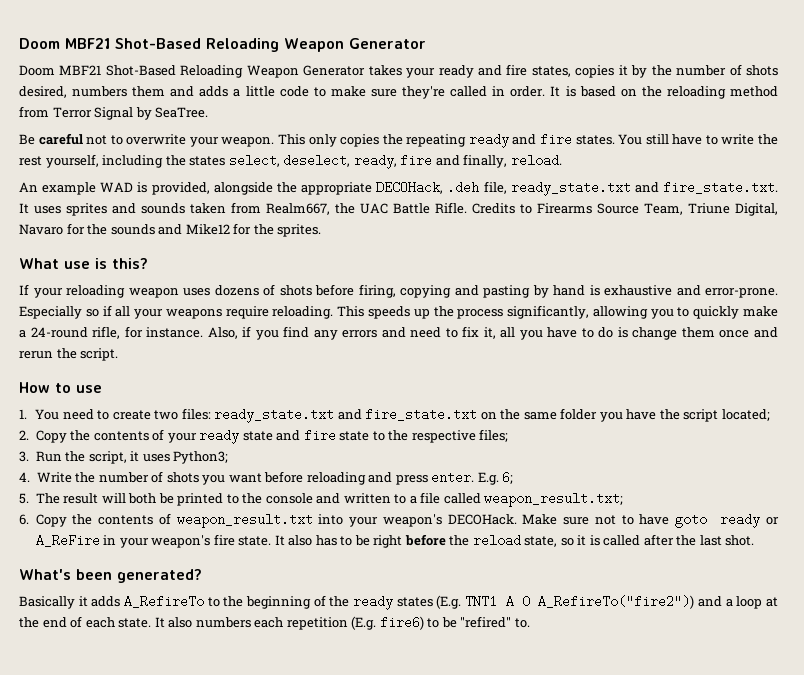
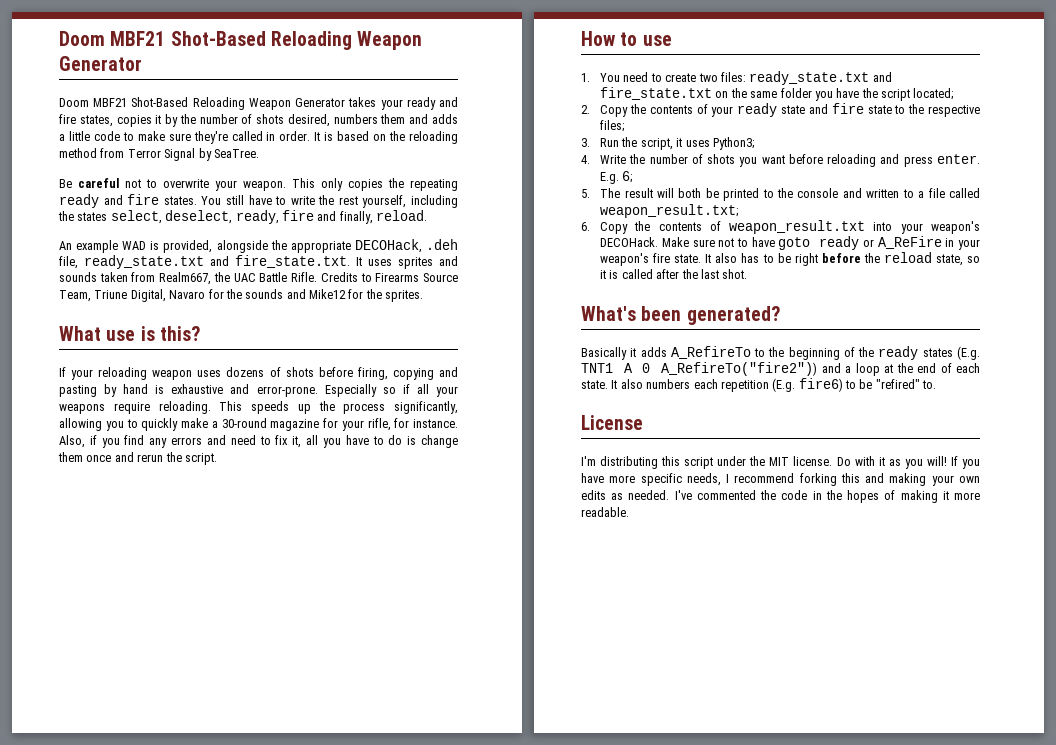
- This speeds up the process significantly, allowing you to quickly make a 24-round rifle, for instance.
+ This speeds up the process significantly, allowing you to quickly make a 30-round magazine for your rifle, for instance.
+ License
+ I'm distributing this script under the MIT license. Do with it as you will! If you have more specific needs, I recommend forking this and making your own edits as needed. I've commented the code in the hopes of making it more readable.

